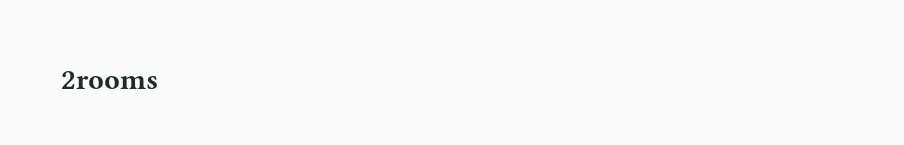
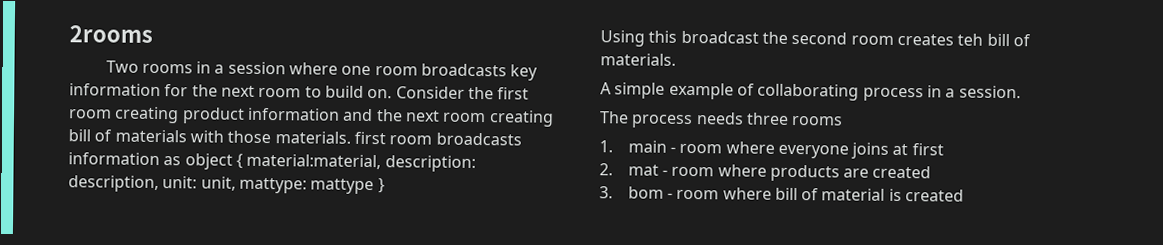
+ Two rooms in a session where one room broadcasts key information for the next room to build on. Consider the first room creating product information and the next room creating bill of materials with those materials. first room broadcasts information as object { material:material, description: description, unit: unit, mattype: mattype }
+ Using this broadcast the second room creates teh bill of materials.
+ A simple example of collaborating process in a session.
+ The process needs three rooms
+ 1. main - room where everyone joins at first
+ 2. mat - room where products are created
+ 3. bom - room where bill of material is created

